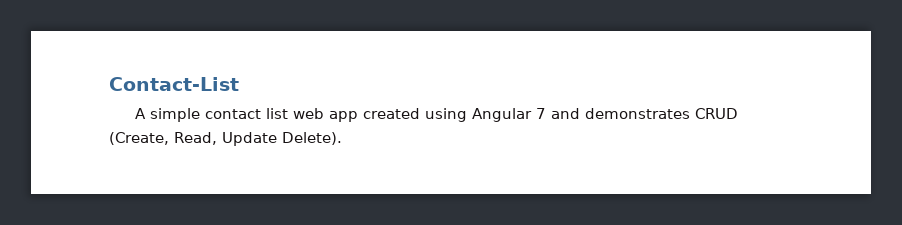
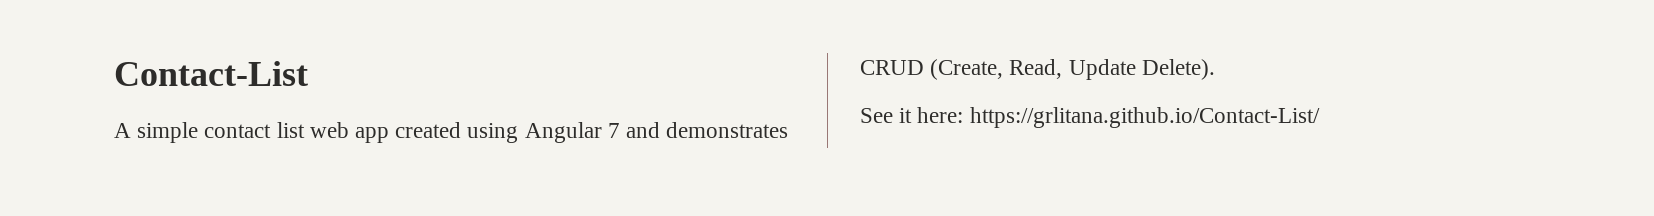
+ See it here: https://grlitana.github.io/Contact-List/

